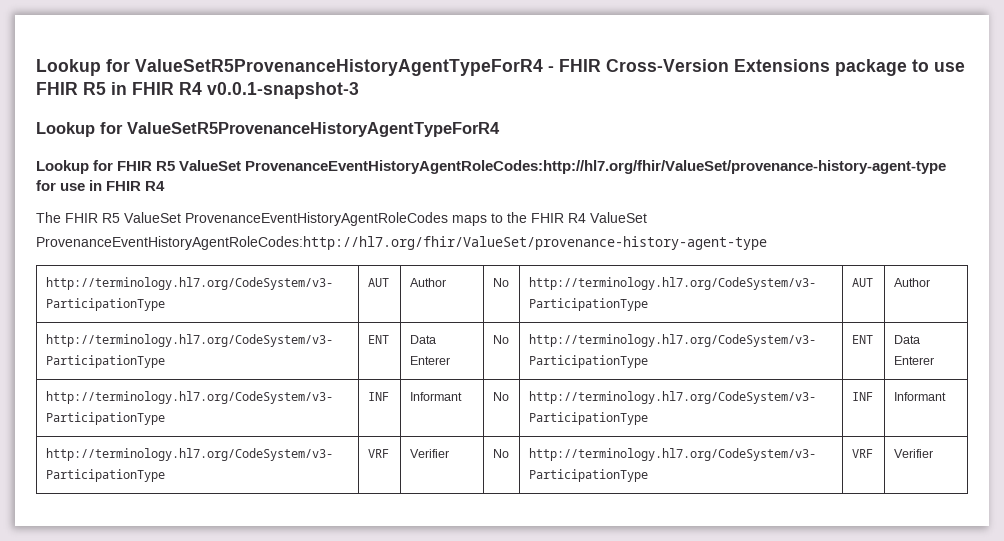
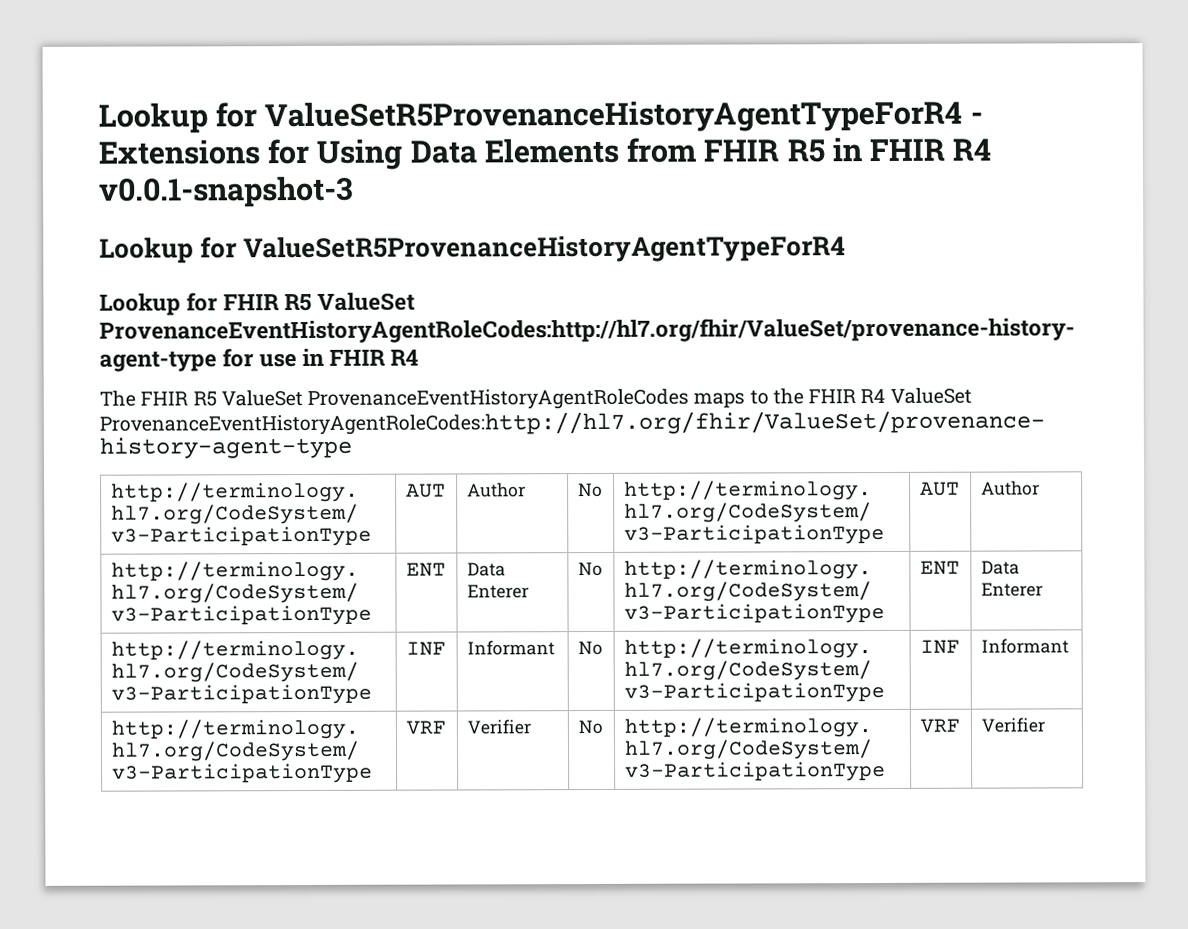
- Lookup for ValueSetR5ProvenanceHistoryAgentTypeForR4 - FHIR Cross-Version Extensions package to use FHIR R5 in FHIR R4 v0.0.1-snapshot-3
+ Lookup for ValueSetR5ProvenanceHistoryAgentTypeForR4 - Extensions for Using Data Elements from FHIR R5 in FHIR R4 v0.0.1-snapshot-3

